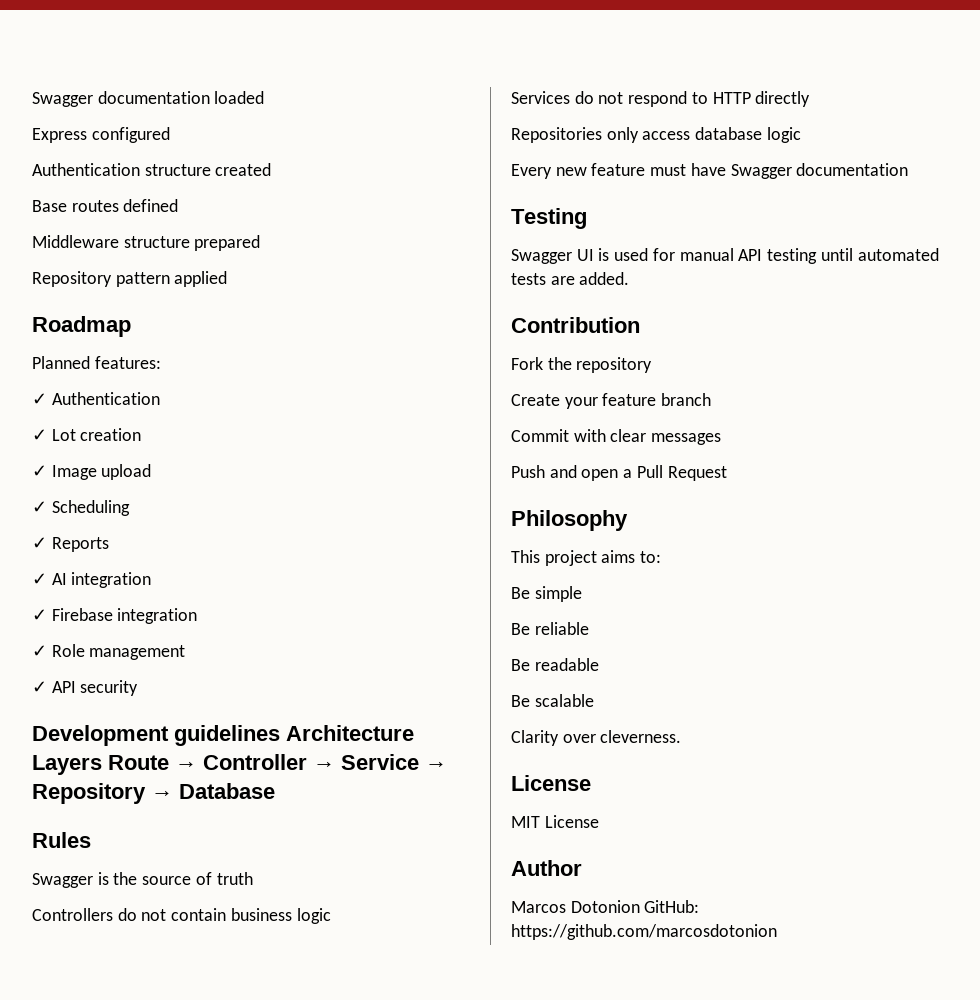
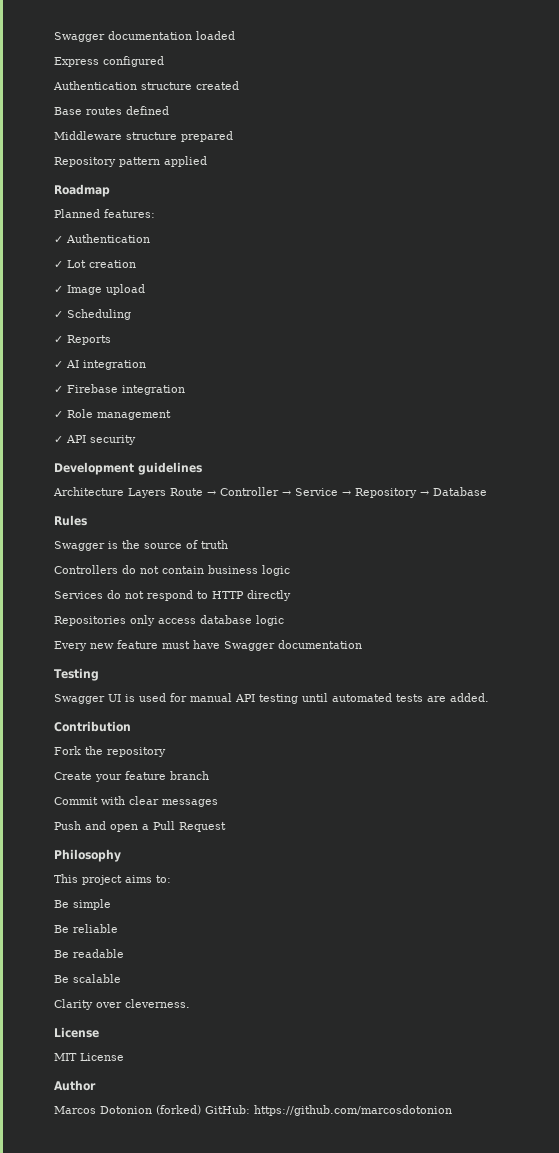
- Development guidelines Architecture Layers Route → Controller → Service → Repository → Database
+ Development guidelines
+ Architecture Layers Route → Controller → Service → Repository → Database
- Marcos Dotonion GitHub: https://github.com/marcosdotonion
+ Marcos Dotonion (forked) GitHub: https://github.com/marcosdotonion

